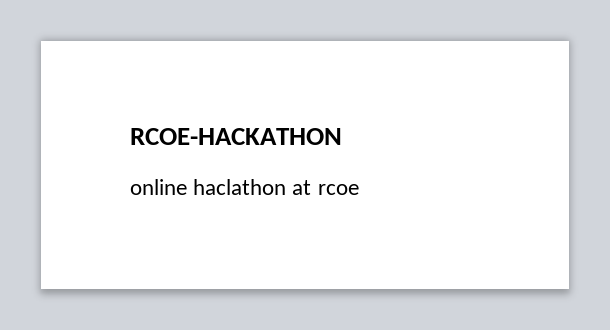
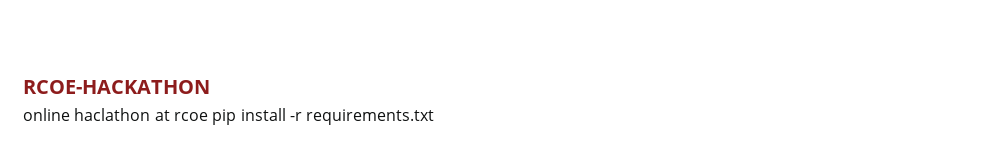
- online haclathon at rcoe
+ online haclathon at rcoe pip install -r requirements.txt

